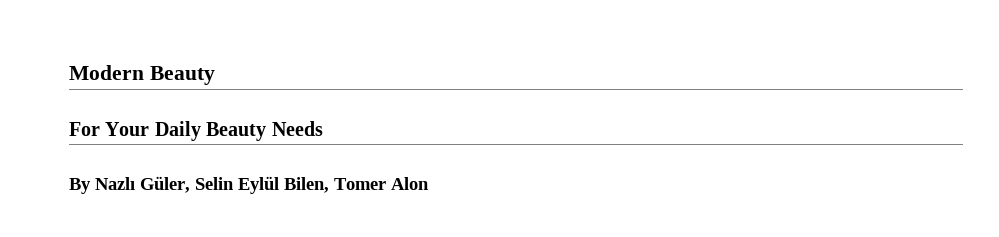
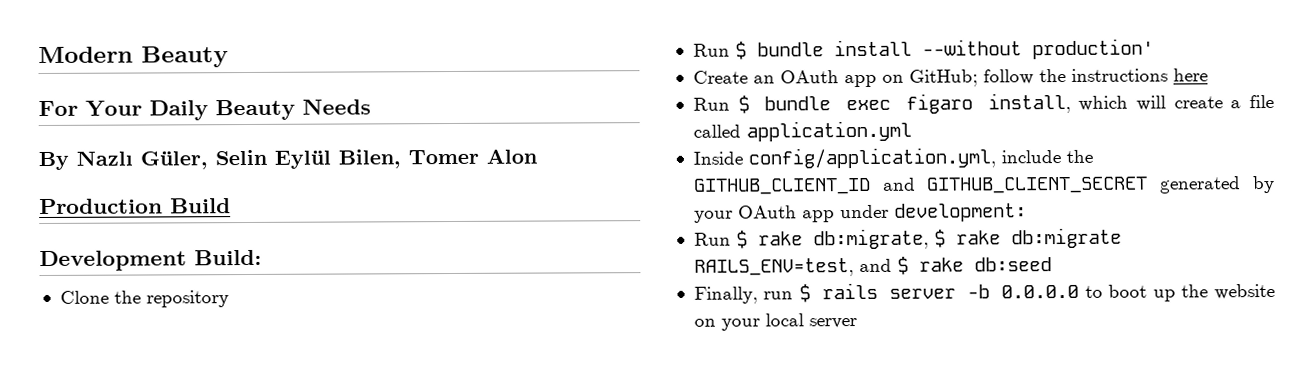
+ Production Build
+ Development Build:
+ Clone the repository
+ Run $ bundle install --without production'
+ Create an OAuth app on GitHub; follow the instructions here
+ Run $ bundle exec figaro install, which will create a file called application.yml
+ Inside config/application.yml, include the GITHUB_CLIENT_ID and GITHUB_CLIENT_SECRET generated by your OAuth app under development:
+ Run $ rake db:migrate, $ rake db:migrate RAILS_ENV=test, and $ rake db:seed
+ Finally, run $ rails server -b 0.0.0.0 to boot up the website on your local server

